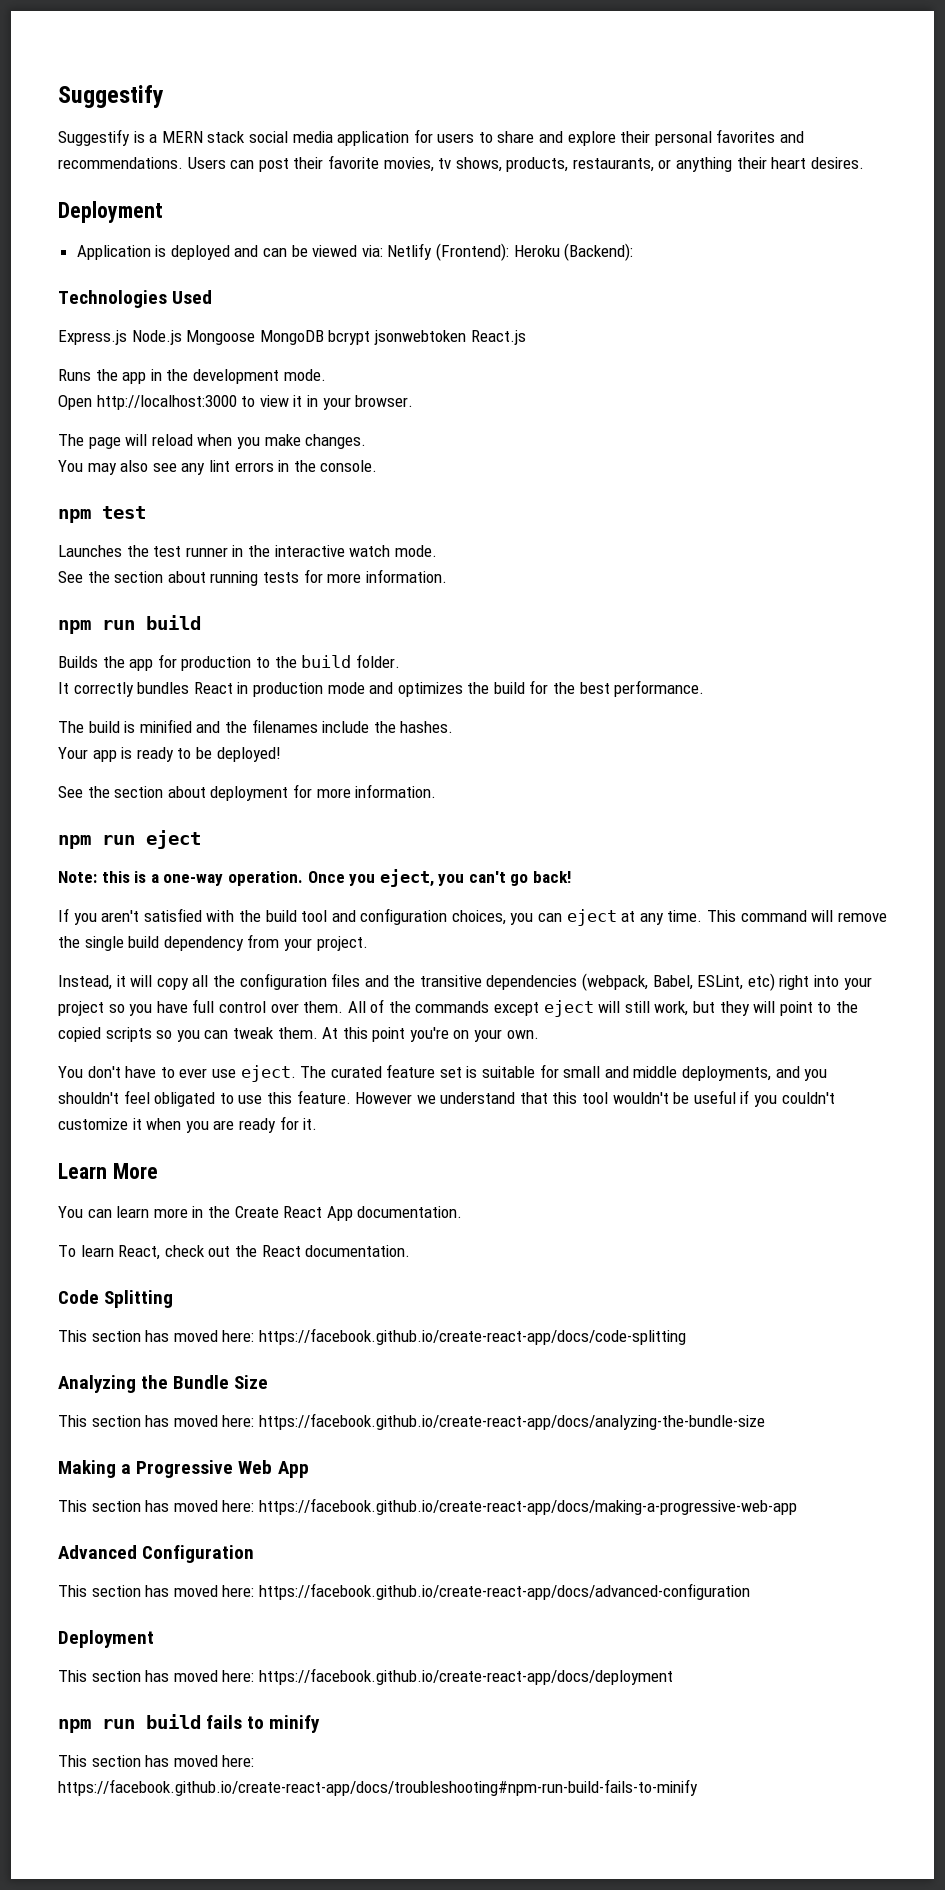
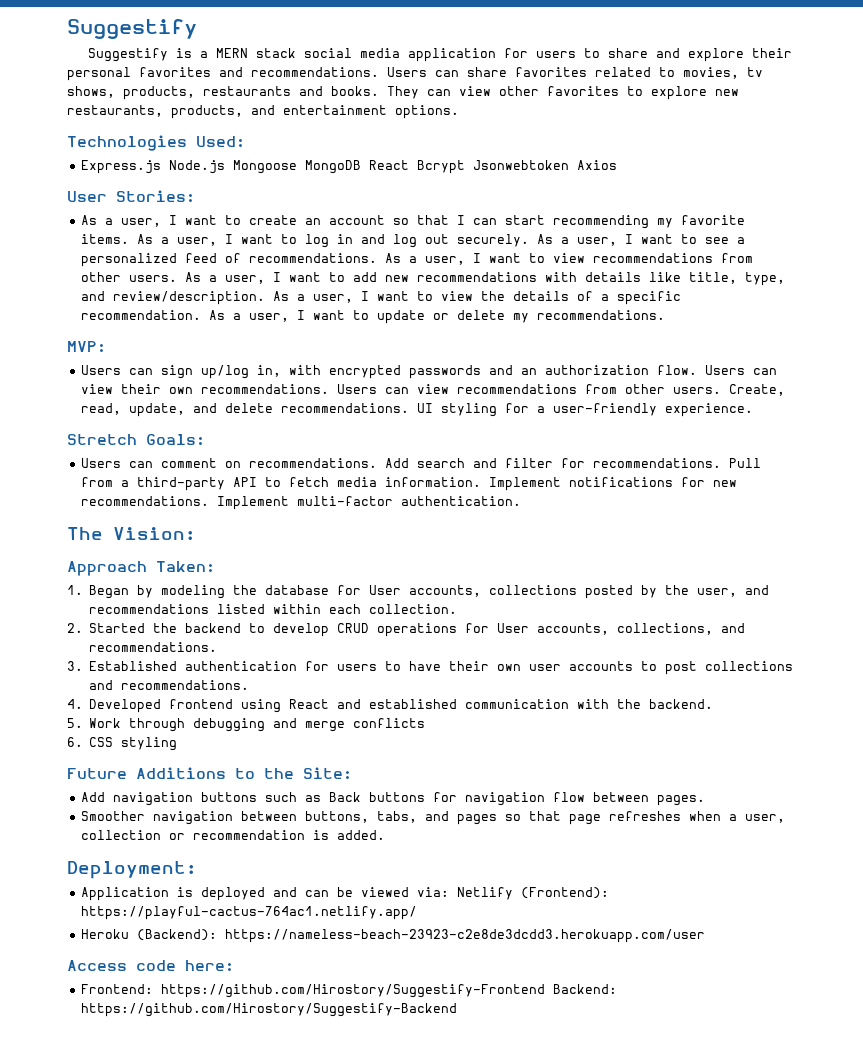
- Users can post their favorite movies, tv shows, products, restaurants, or anything their heart desires.
- Deployment
+ Users can share favorites related to movies, tv shows, products, restaurants and books. They can view other favorites to explore new restaurants, products, and entertainment options.
+ Technologies Used:
+ Express.js Node.js Mongoose MongoDB React Bcrypt Jsonwebtoken Axios
+ User Stories:
+ As a user, I want to create an account so that I can start recommending my favorite items. As a user, I want to log in and log out securely. As a user, I want to see a personalized feed of recommendations. As a user, I want to view recommendations from other users. As a user, I want to add new recommendations with details like title, type, and review/description. As a user, I want to view the details of a specific recommendation. As a user, I want to update or delete my recommendations.
+ MVP:
+ Users can sign up/log in, with encrypted passwords and an authorization flow. Users can view their own recommendations. Users can view recommendations from other users. Create, read, update, and delete recommendations. UI styling for a user-friendly experience.
+ Stretch Goals:
+ Users can comment on recommendations. Add search and filter for recommendations. Pull from a third-party API to fetch media information. Implement notifications for new recommendations. Implement multi-factor authentication.
+ The Vision:
+ Approach Taken:
+ 1. Began by modeling the database for User accounts, collections posted by the user, and recommendations listed within each collection.
+ 2. Started the backend to develop CRUD operations for User accounts, collections, and recommendations.
+ 3. Established authentication for users to have their own user accounts to post collections and recommendations.
+ 4. Developed frontend using React and established communication with the backend.
+ 5. Work through debugging and merge conflicts
+ 6. CSS styling
+ Future Additions to the Site:
+ Add navigation buttons such as Back buttons for navigation flow between pages.
+ Smoother navigation between buttons, tabs, and pages so that page refreshes when a user, collection or recommendation is added.
+ Deployment:
- Application is deployed and can be viewed via: Netlify (Frontend): Heroku (Backend):
- Technologies Used
- Express.js Node.js Mongoose MongoDB bcrypt jsonwebtoken React.js
- Runs the app in the development mode.
- Open http://localhost:3000 to view it in your browser.
- The page will reload when you make changes.
- You may also see any lint errors in the console.
- npm test
- Launches the test runner in the interactive watch mode.
- See the section about running tests for more information.
- npm run build
- Builds the app for production to the build folder.
- It correctly bundles React in production mode and optimizes the build for the best performance.
- The build is minified and the filenames include the hashes.
- Your app is ready to be deployed!
- See the section about deployment for more information.
- npm run eject
- Note: this is a one-way operation. Once you eject, you can't go back!
- If you aren't satisfied with the build tool and configuration choices, you can eject at any time. This command will remove the single build dependency from your project.
- Instead, it will copy all the configuration files and the transitive dependencies (webpack, Babel, ESLint, etc) right into your project so you have full control over them. All of the commands except eject will still work, but they will point to the copied scripts so you can tweak them. At this point you're on your own.
- You don't have to ever use eject. The curated feature set is suitable for small and middle deployments, and you shouldn't feel obligated to use this feature. However we understand that this tool wouldn't be useful if you couldn't customize it when you are ready for it.
- Learn More
- You can learn more in the Create React App documentation.
- To learn React, check out the React documentation.
- Code Splitting
- This section has moved here: https://facebook.github.io/create-react-app/docs/code-splitting
- Analyzing the Bundle Size
- This section has moved here: https://facebook.github.io/create-react-app/docs/analyzing-the-bundle-size
- Making a Progressive Web App
- This section has moved here: https://facebook.github.io/create-react-app/docs/making-a-progressive-web-app
- Advanced Configuration
- This section has moved here: https://facebook.github.io/create-react-app/docs/advanced-configuration
- Deployment
- This section has moved here: https://facebook.github.io/create-react-app/docs/deployment
- npm run build fails to minify
- This section has moved here: https://facebook.github.io/create-react-app/docs/troubleshooting#npm-run-build-fails-to-minify
+ Application is deployed and can be viewed via: Netlify (Frontend): https://playful-cactus-764ac1.netlify.app/
+ Heroku (Backend): https://nameless-beach-23923-c2e8de3dcdd3.herokuapp.com/user
+ Access code here:
+ Frontend: https://github.com/Hirostory/Suggestify-Frontend Backend: https://github.com/Hirostory/Suggestify-Backend

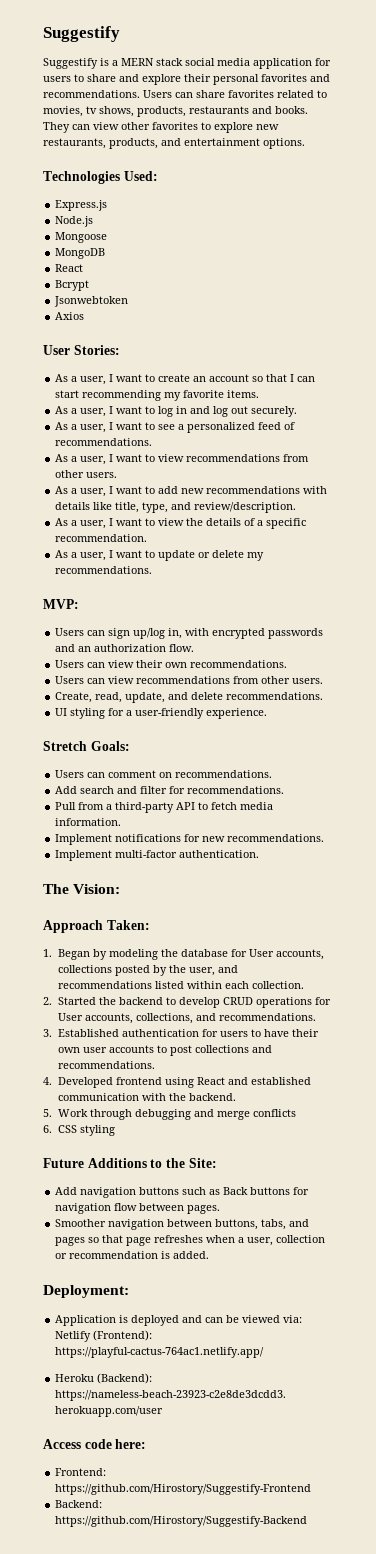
- Express.js Node.js Mongoose MongoDB React Bcrypt Jsonwebtoken Axios
+ Express.js
+ Node.js
+ Mongoose
+ MongoDB
+ React
+ Bcrypt
+ Jsonwebtoken
+ Axios
- As a user, I want to create an account so that I can start recommending my favorite items. As a user, I want to log in and log out securely. As a user, I want to see a personalized feed of recommendations. As a user, I want to view recommendations from other users. As a user, I want to add new recommendations with details like title, type, and review/description. As a user, I want to view the details of a specific recommendation. As a user, I want to update or delete my recommendations.
+ As a user, I want to create an account so that I can start recommending my favorite items.
+ As a user, I want to log in and log out securely.
+ As a user, I want to see a personalized feed of recommendations.
+ As a user, I want to view recommendations from other users.
+ As a user, I want to add new recommendations with details like title, type, and review/description.
+ As a user, I want to view the details of a specific recommendation.
+ As a user, I want to update or delete my recommendations.
- Users can sign up/log in, with encrypted passwords and an authorization flow. Users can view their own recommendations. Users can view recommendations from other users. Create, read, update, and delete recommendations. UI styling for a user-friendly experience.
+ Users can sign up/log in, with encrypted passwords and an authorization flow.
+ Users can view their own recommendations.
+ Users can view recommendations from other users.
+ Create, read, update, and delete recommendations.
+ UI styling for a user-friendly experience.
- Users can comment on recommendations. Add search and filter for recommendations. Pull from a third-party API to fetch media information. Implement notifications for new recommendations. Implement multi-factor authentication.
+ Users can comment on recommendations.
+ Add search and filter for recommendations.
+ Pull from a third-party API to fetch media information.
+ Implement notifications for new recommendations.
+ Implement multi-factor authentication.
- Frontend: https://github.com/Hirostory/Suggestify-Frontend Backend: https://github.com/Hirostory/Suggestify-Backend
+ Frontend: https://github.com/Hirostory/Suggestify-Frontend
+ Backend: https://github.com/Hirostory/Suggestify-Backend

